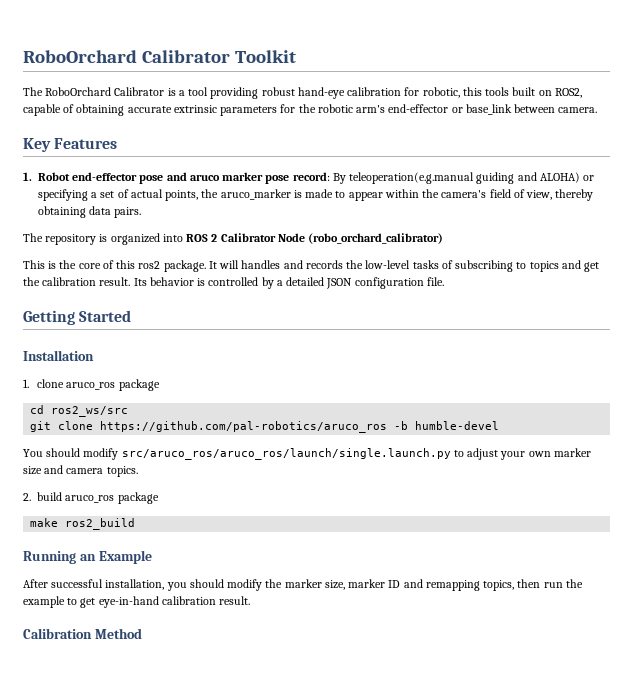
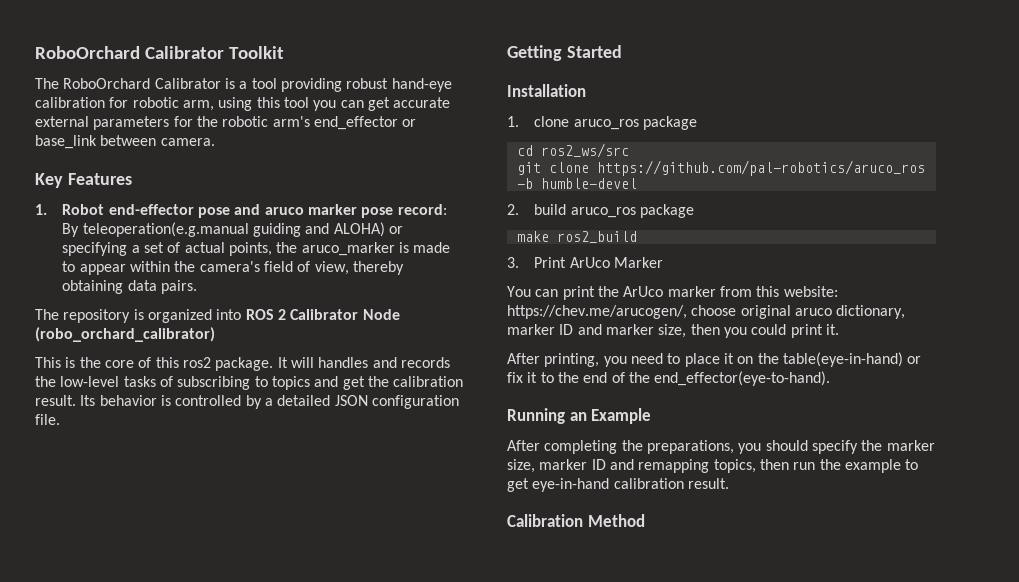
- The RoboOrchard Calibrator is a tool providing robust hand-eye calibration for robotic, this tools built on ROS2, capable of obtaining accurate extrinsic parameters for the robotic arm's end-effector or base_link between camera.
+ The RoboOrchard Calibrator is a tool providing robust hand-eye calibration for robotic arm, using this tool you can get accurate external parameters for the robotic arm's end_effector or base_link between camera.
- You should modify src/aruco_ros/aruco_ros/launch/single.launch.py to adjust your own marker size and camera topics.
+ 3. Print ArUco Marker
+ You can print the ArUco marker from this website: https://chev.me/arucogen/, choose original aruco dictionary, marker ID and marker size, then you could print it.
+ After printing, you need to place it on the table(eye-in-hand) or fix it to the end of the end_effector(eye-to-hand).
- After successful installation, you should modify the marker size, marker ID and remapping topics, then run the example to get eye-in-hand calibration result.
+ After completing the preparations, you should specify the marker size, marker ID and remapping topics, then run the example to get eye-in-hand calibration result.

